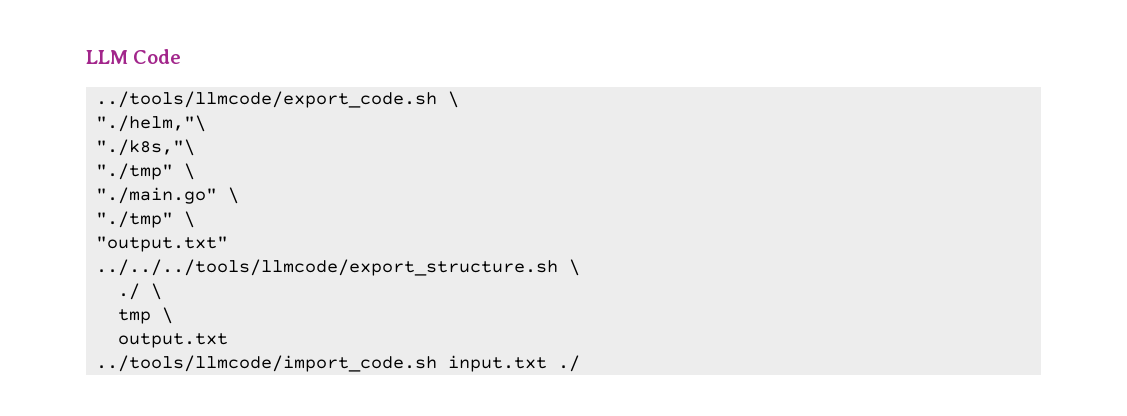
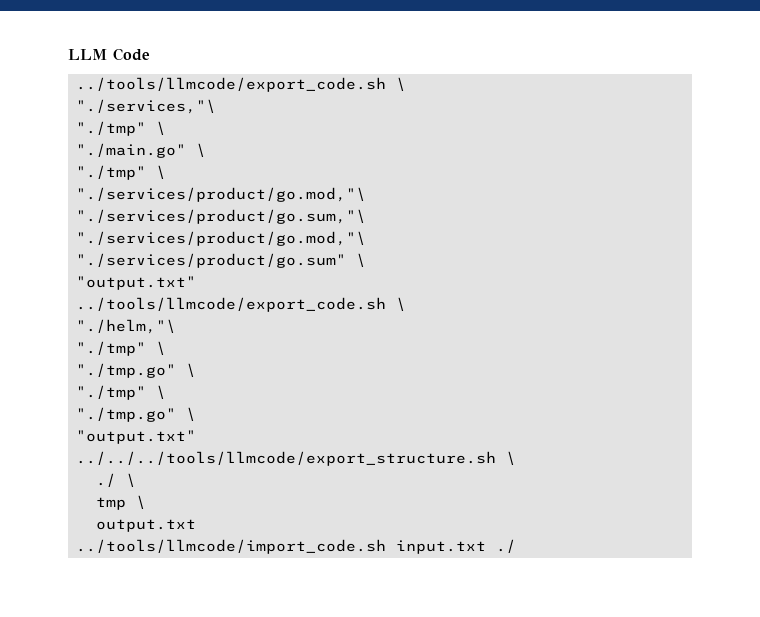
- "./helm,"\
- "./k8s,"\
+ "./services,"\
  "./main.go" \
  "./tmp" \
+ "./services/product/go.mod,"\
+ "./services/product/go.sum,"\
+ "./services/product/go.mod,"\
+ "./services/product/go.sum" \
+ "output.txt"
+ ../tools/llmcode/export_code.sh \
+ "./helm,"\
+ "./tmp" \
+ "./tmp.go" \
+ "./tmp" \
+ "./tmp.go" \

